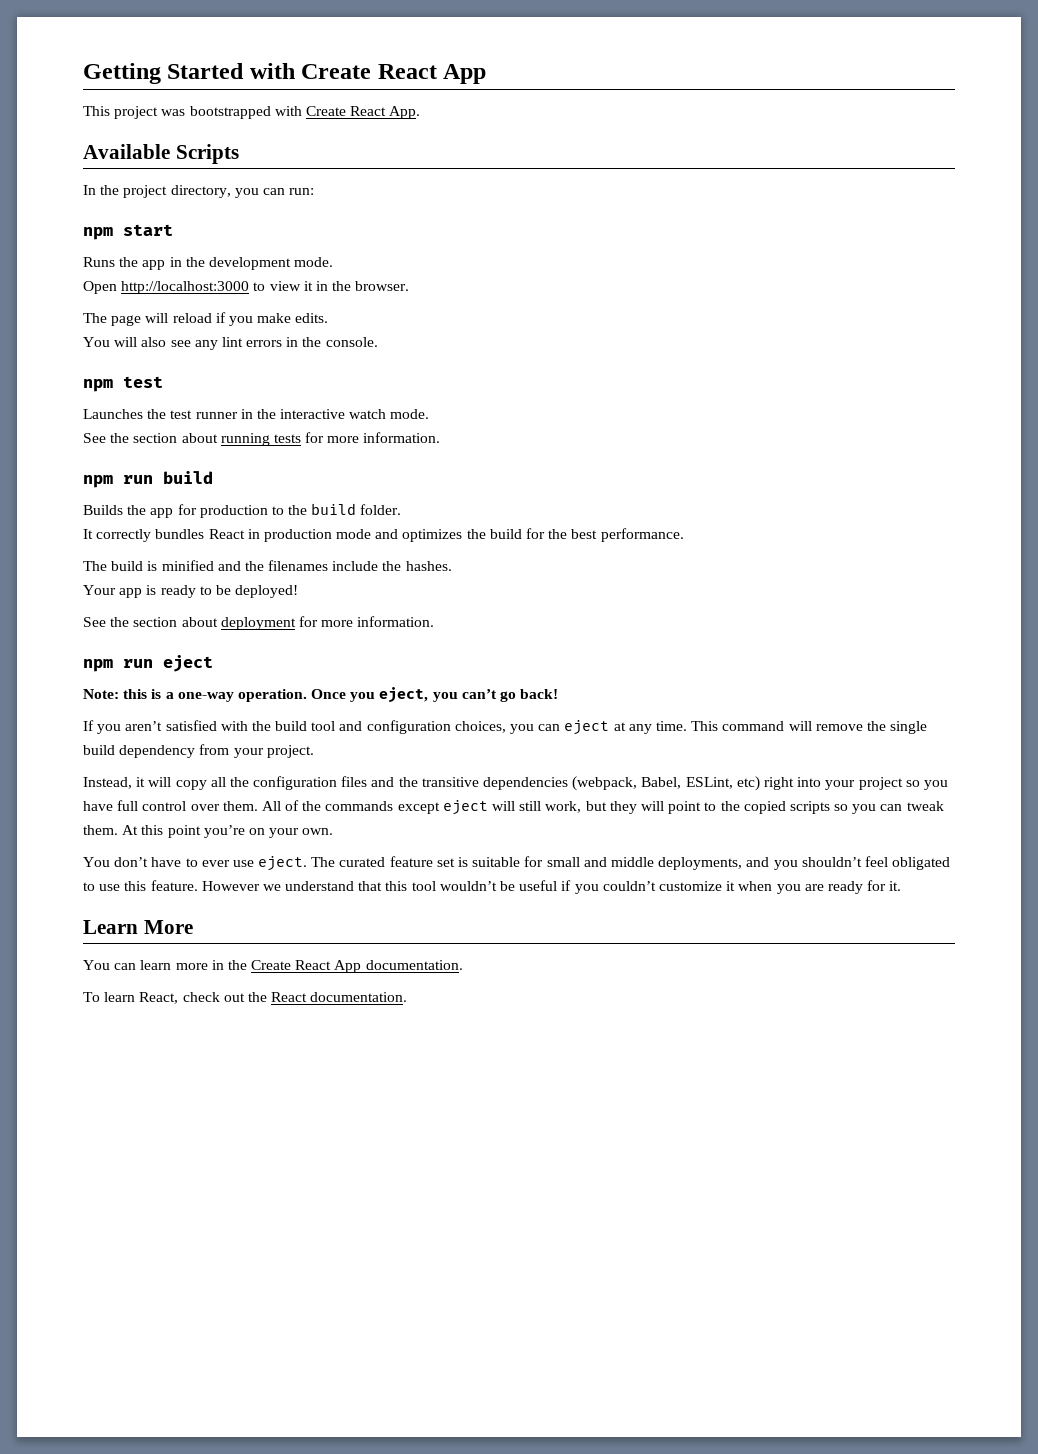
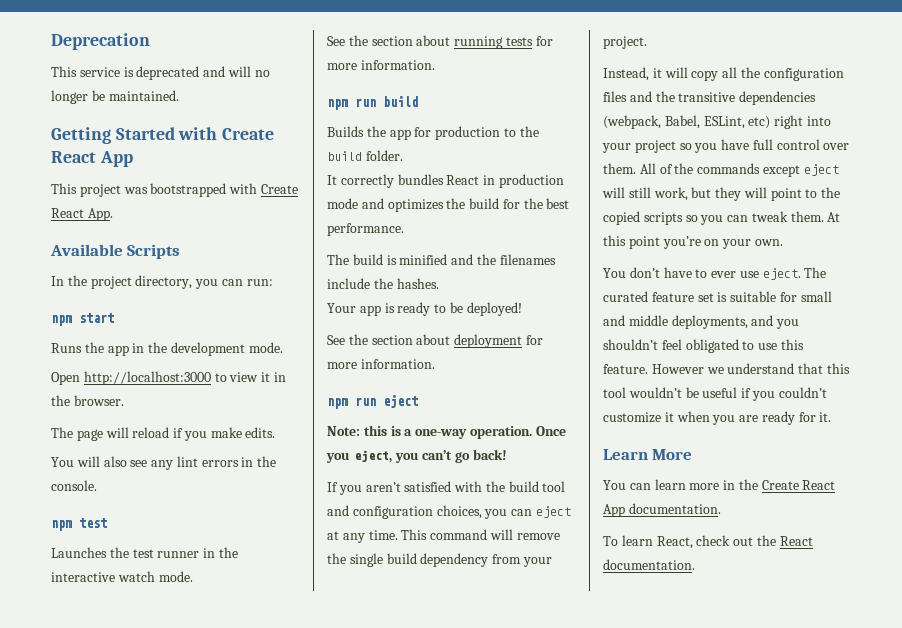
+ Deprecation
+ This service is deprecated and will no longer be maintained.

